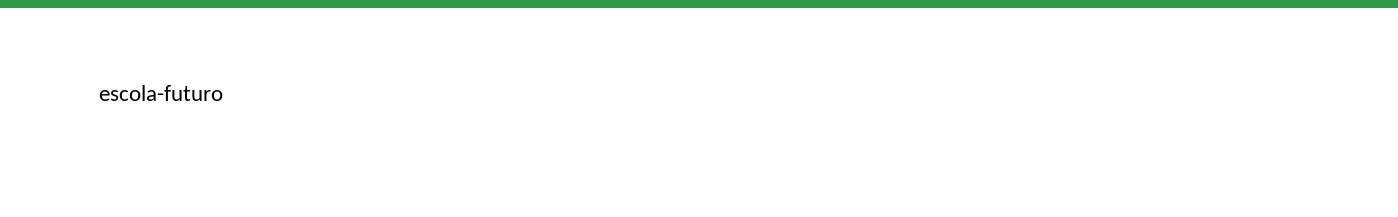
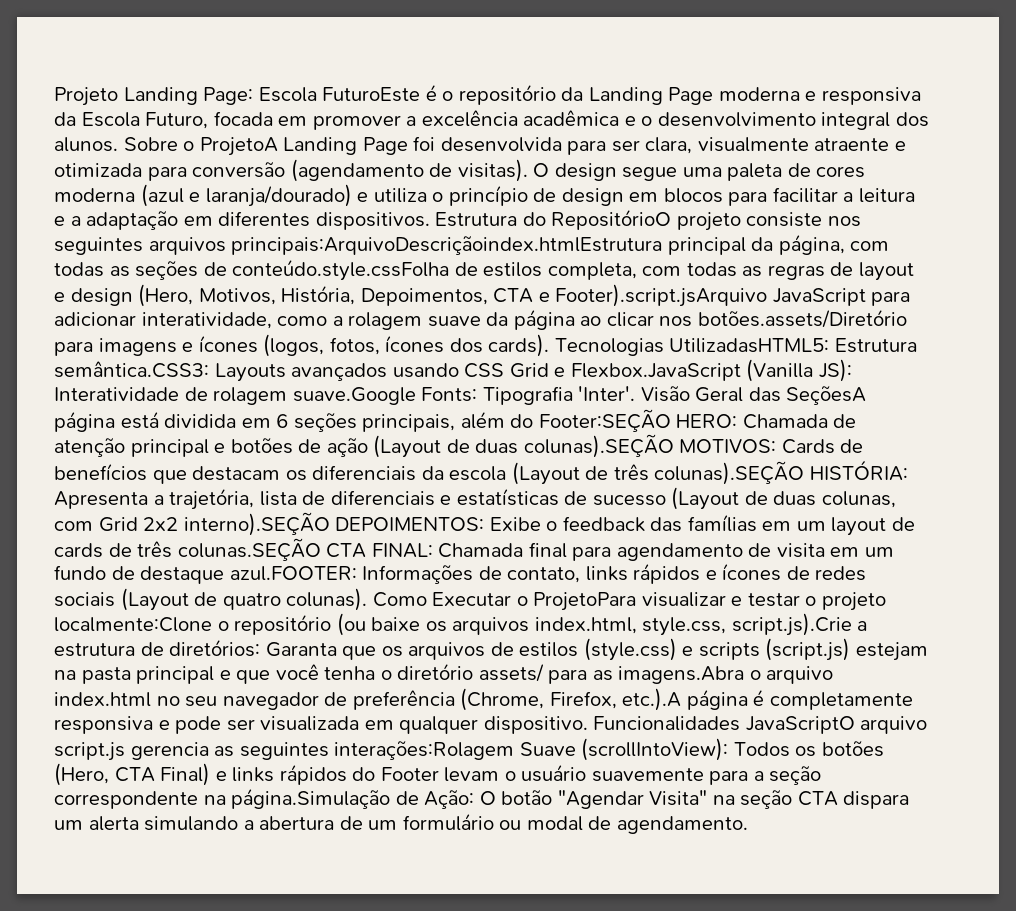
- escola-futuro
+ Projeto Landing Page: Escola FuturoEste é o repositório da Landing Page moderna e responsiva da Escola Futuro, focada em promover a excelência acadêmica e o desenvolvimento integral dos alunos. Sobre o ProjetoA Landing Page foi desenvolvida para ser clara, visualmente atraente e otimizada para conversão (agendamento de visitas). O design segue uma paleta de cores moderna (azul e laranja/dourado) e utiliza o princípio de design em blocos para facilitar a leitura e a adaptação em diferentes dispositivos. Estrutura do RepositórioO projeto consiste nos seguintes arquivos principais:ArquivoDescriçãoindex.htmlEstrutura principal da página, com todas as seções de conteúdo.style.cssFolha de estilos completa, com todas as regras de layout e design (Hero, Motivos, História, Depoimentos, CTA e Footer).script.jsArquivo JavaScript para adicionar interatividade, como a rolagem suave da página ao clicar nos botões.assets/Diretório para imagens e ícones (logos, fotos, ícones dos cards). Tecnologias UtilizadasHTML5: Estrutura semântica.CSS3: Layouts avançados usando CSS Grid e Flexbox.JavaScript (Vanilla JS): Interatividade de rolagem suave.Google Fonts: Tipografia 'Inter'. Visão Geral das SeçõesA página está dividida em 6 seções principais, além do Footer:SEÇÃO HERO: Chamada de atenção principal e botões de ação (Layout de duas colunas).SEÇÃO MOTIVOS: Cards de benefícios que destacam os diferenciais da escola (Layout de três colunas).SEÇÃO HISTÓRIA: Apresenta a trajetória, lista de diferenciais e estatísticas de sucesso (Layout de duas colunas, com Grid 2x2 interno).SEÇÃO DEPOIMENTOS: Exibe o feedback das famílias em um layout de cards de três colunas.SEÇÃO CTA FINAL: Chamada final para agendamento de visita em um fundo de destaque azul.FOOTER: Informações de contato, links rápidos e ícones de redes sociais (Layout de quatro colunas). Como Executar o ProjetoPara visualizar e testar o projeto localmente:Clone o repositório (ou baixe os arquivos index.html, style.css, script.js).Crie a estrutura de diretórios: Garanta que os arquivos de estilos (style.css) e scripts (script.js) estejam na pasta principal e que você tenha o diretório assets/ para as imagens.Abra o arquivo index.html no seu navegador de preferência (Chrome, Firefox, etc.).A página é completamente responsiva e pode ser visualizada em qualquer dispositivo. Funcionalidades JavaScriptO arquivo script.js gerencia as seguintes interações:Rolagem Suave (scrollIntoView): Todos os botões (Hero, CTA Final) e links rápidos do Footer levam o usuário suavemente para a seção correspondente na página.Simulação de Ação: O botão "Agendar Visita" na seção CTA dispara um alerta simulando a abertura de um formulário ou modal de agendamento.

